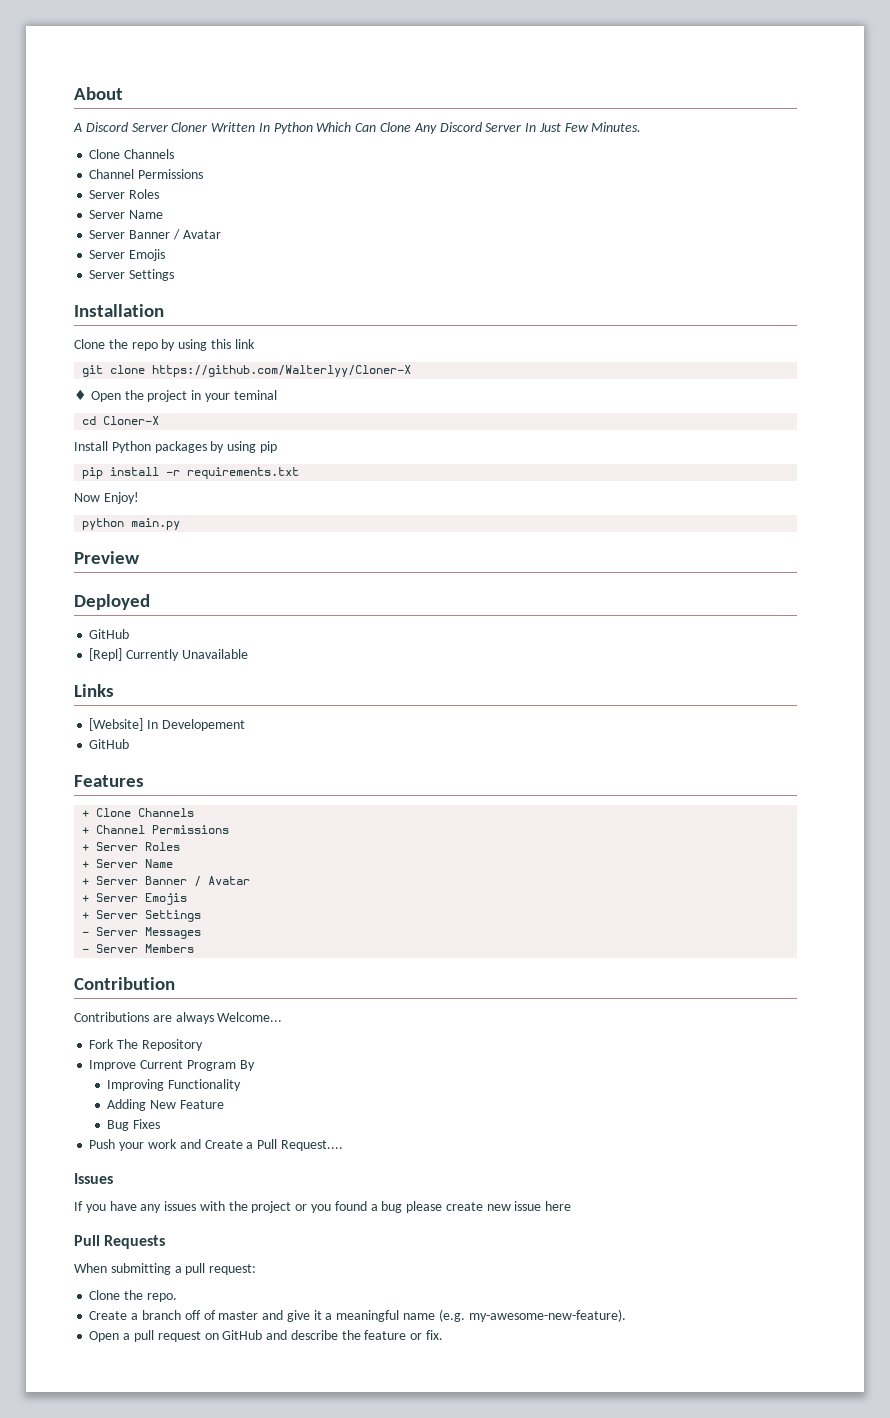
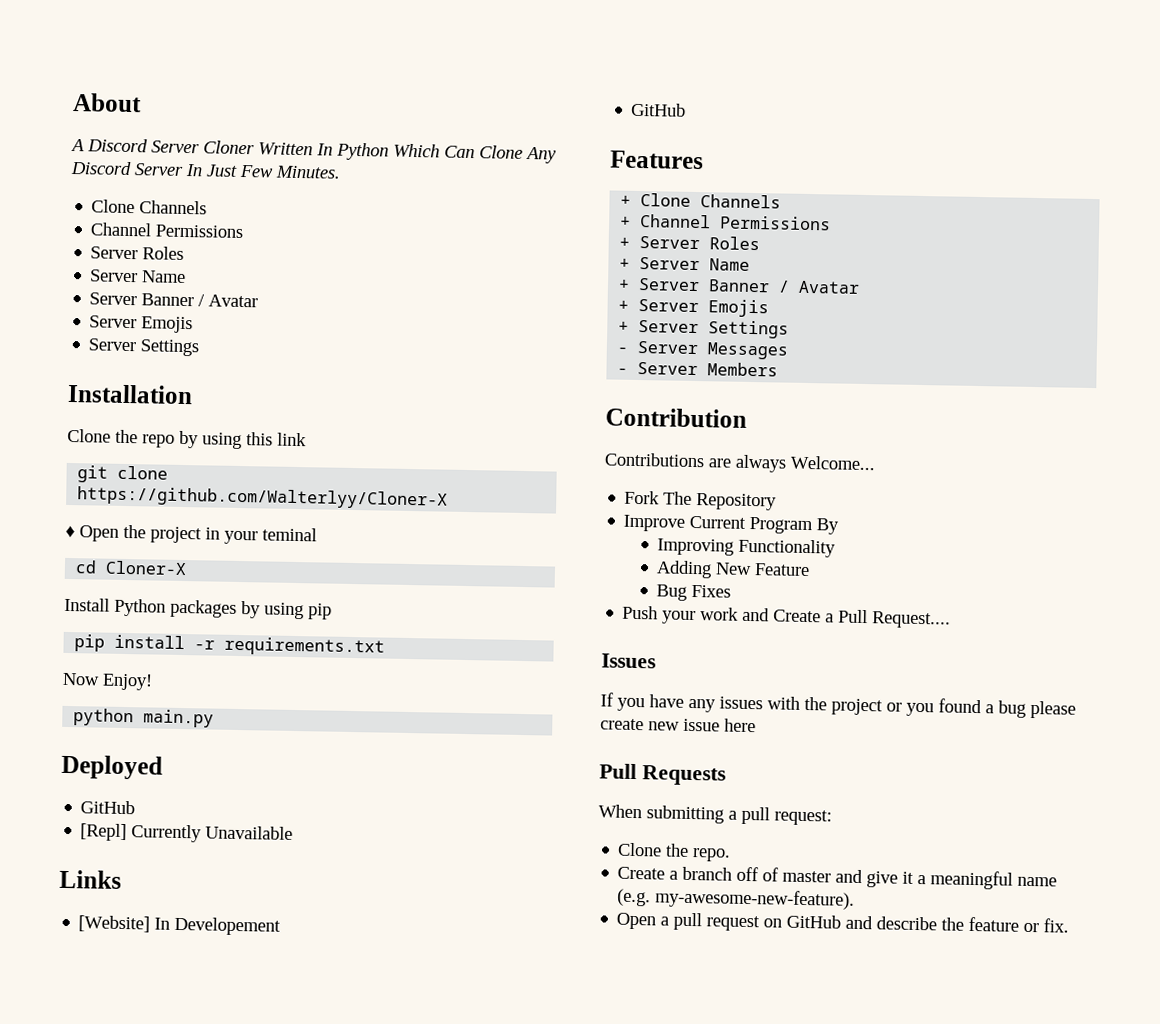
- Preview

